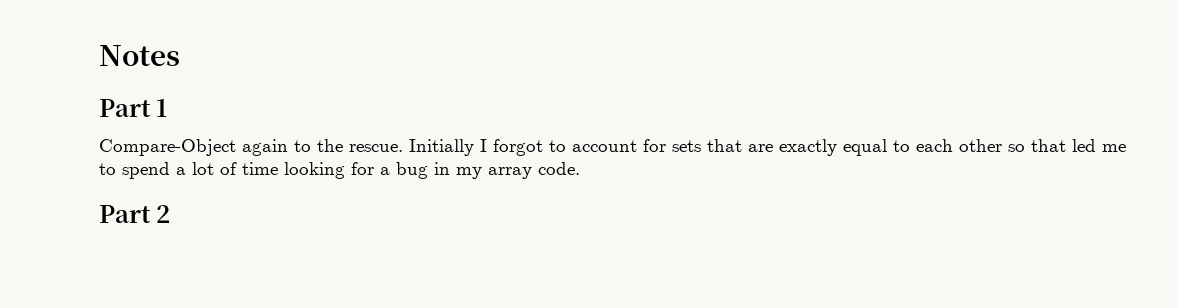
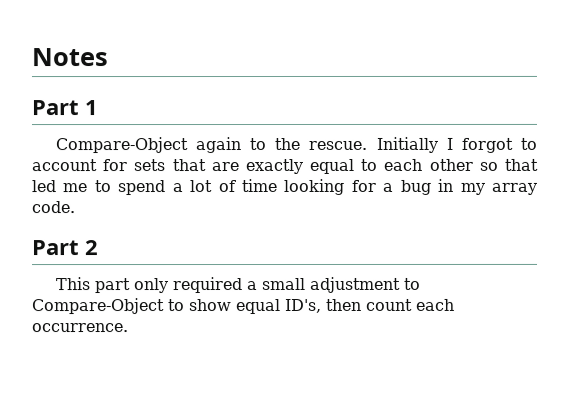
+ This part only required a small adjustment to Compare-Object to show equal ID's, then count each occurrence.

